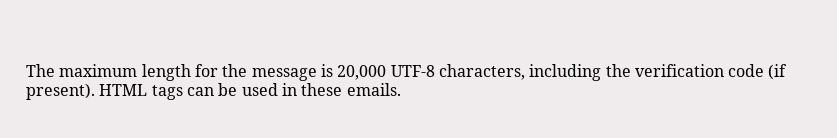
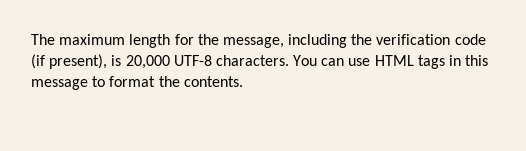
- The maximum length for the message is 20,000 UTF-8 characters, including the verification code (if present). HTML tags can be used in these emails.
+ The maximum length for the message, including the verification code (if present), is 20,000 UTF-8 characters. You can use HTML tags in this message to format the contents.

